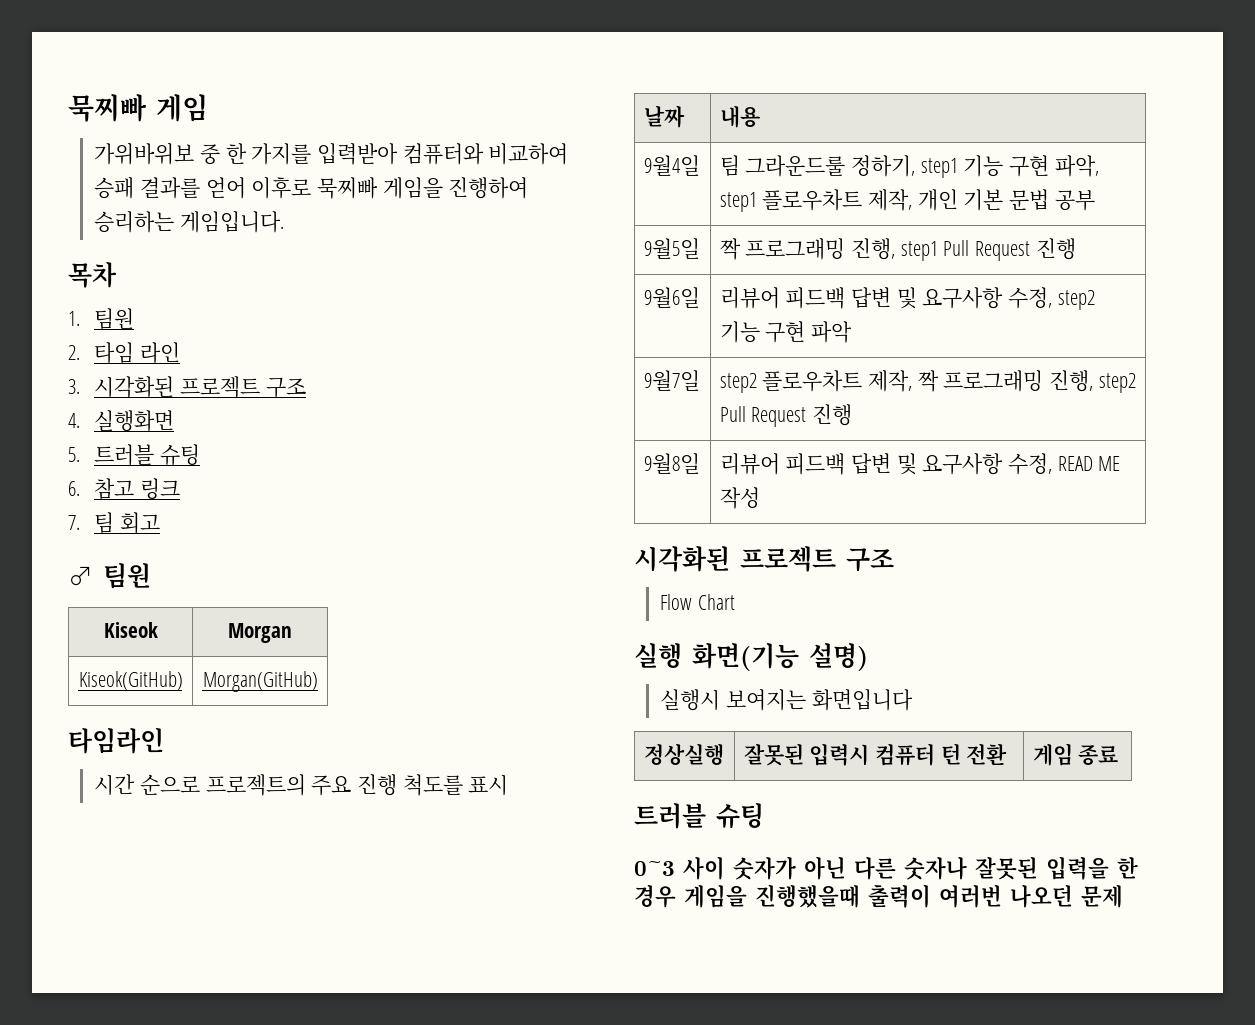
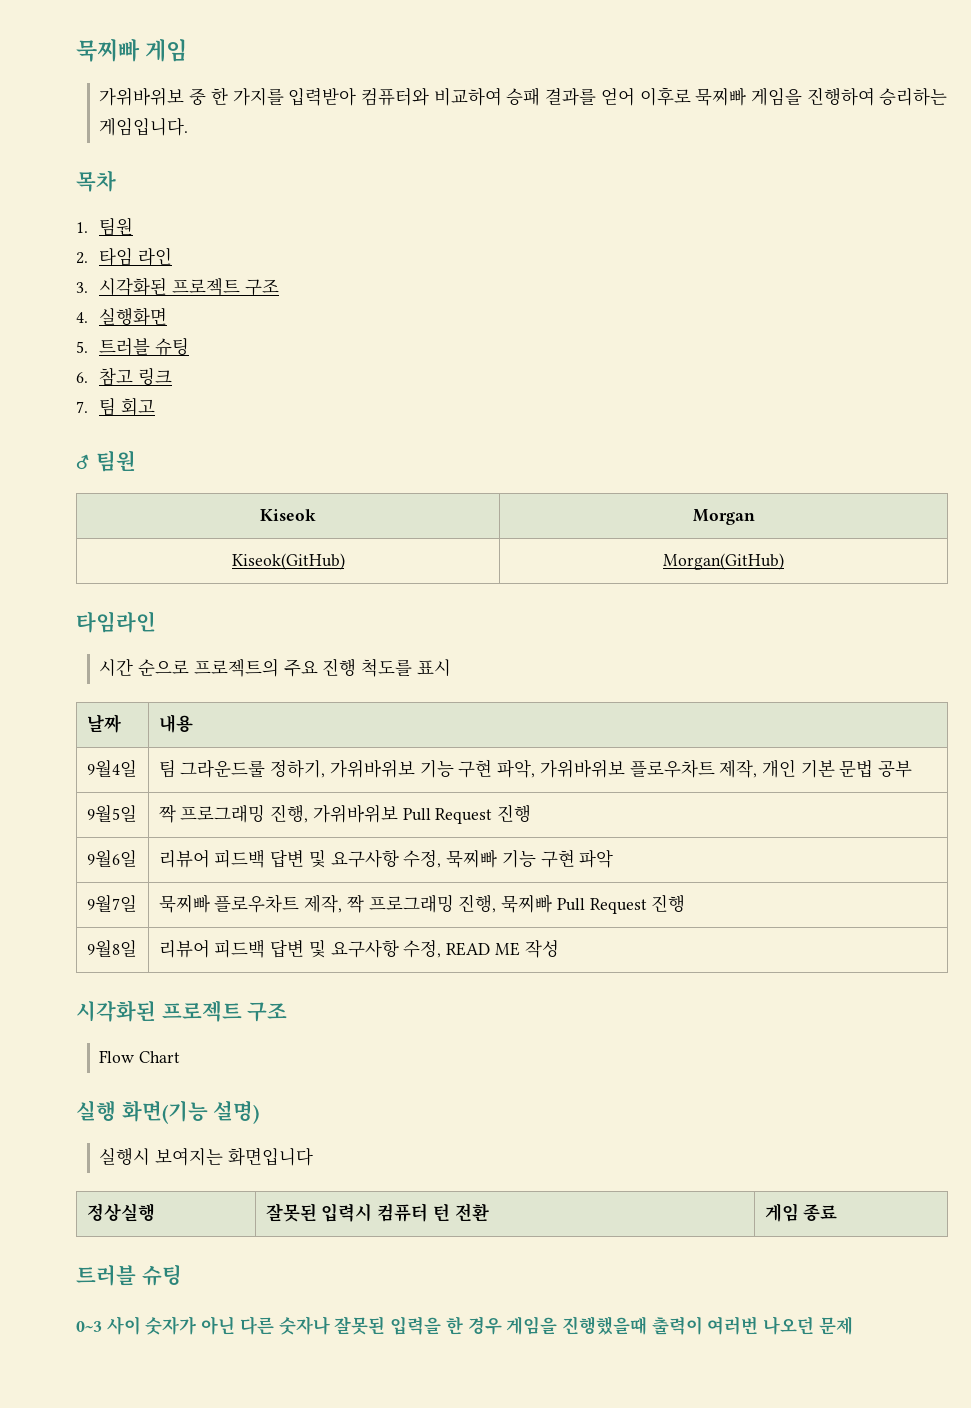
- 9월4일 | 팀 그라운드룰 정하기, step1 기능 구현 파악, step1 플로우차트 제작, 개인 기본 문법 공부
+ 9월4일 | 팀 그라운드룰 정하기, 가위바위보 기능 구현 파악, 가위바위보 플로우차트 제작, 개인 기본 문법 공부
- 9월5일 | 짝 프로그래밍 진행, step1 Pull Request 진행
+ 9월5일 | 짝 프로그래밍 진행, 가위바위보 Pull Request 진행
- 9월6일 | 리뷰어 피드백 답변 및 요구사항 수정, step2 기능 구현 파악
+ 9월6일 | 리뷰어 피드백 답변 및 요구사항 수정, 묵찌빠 기능 구현 파악
- 9월7일 | step2 플로우차트 제작, 짝 프로그래밍 진행, step2 Pull Request 진행
+ 9월7일 | 묵찌빠 플로우차트 제작, 짝 프로그래밍 진행, 묵찌빠 Pull Request 진행

